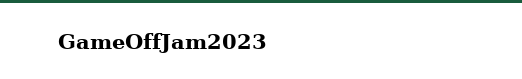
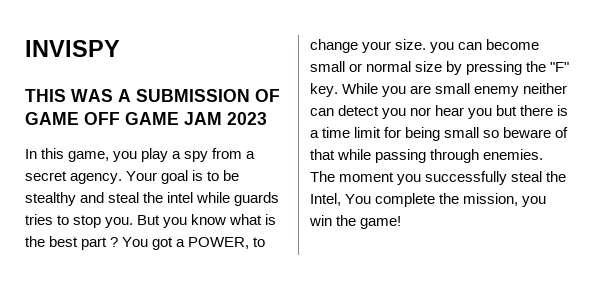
- GameOffJam2023
+ INVISPY
+ THIS WAS A SUBMISSION OF GAME OFF GAME JAM 2023
+ In this game, you play a spy from a secret agency. Your goal is to be stealthy and steal the intel while guards tries to stop you. But you know what is the best part ? You got a POWER, to change your size. you can become small or normal size by pressing the "F" key. While you are small enemy neither can detect you nor hear you but there is a time limit for being small so beware of that while passing through enemies. The moment you successfully steal the Intel, You complete the mission, you win the game!

